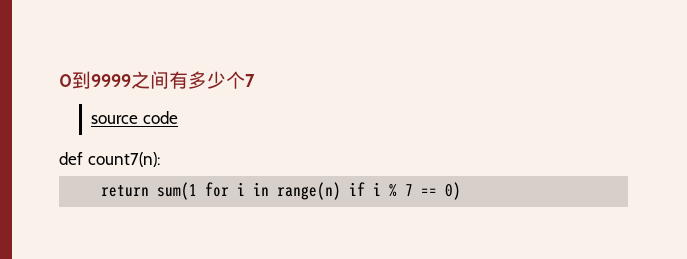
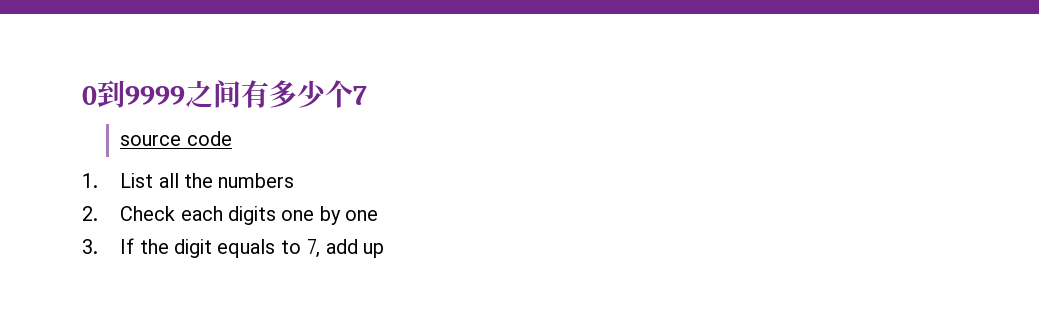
- def count7(n):
- return sum(1 for i in range(n) if i % 7 == 0)
+ 1. List all the numbers
+ 2. Check each digits one by one
+ 3. If the digit equals to 7, add up

